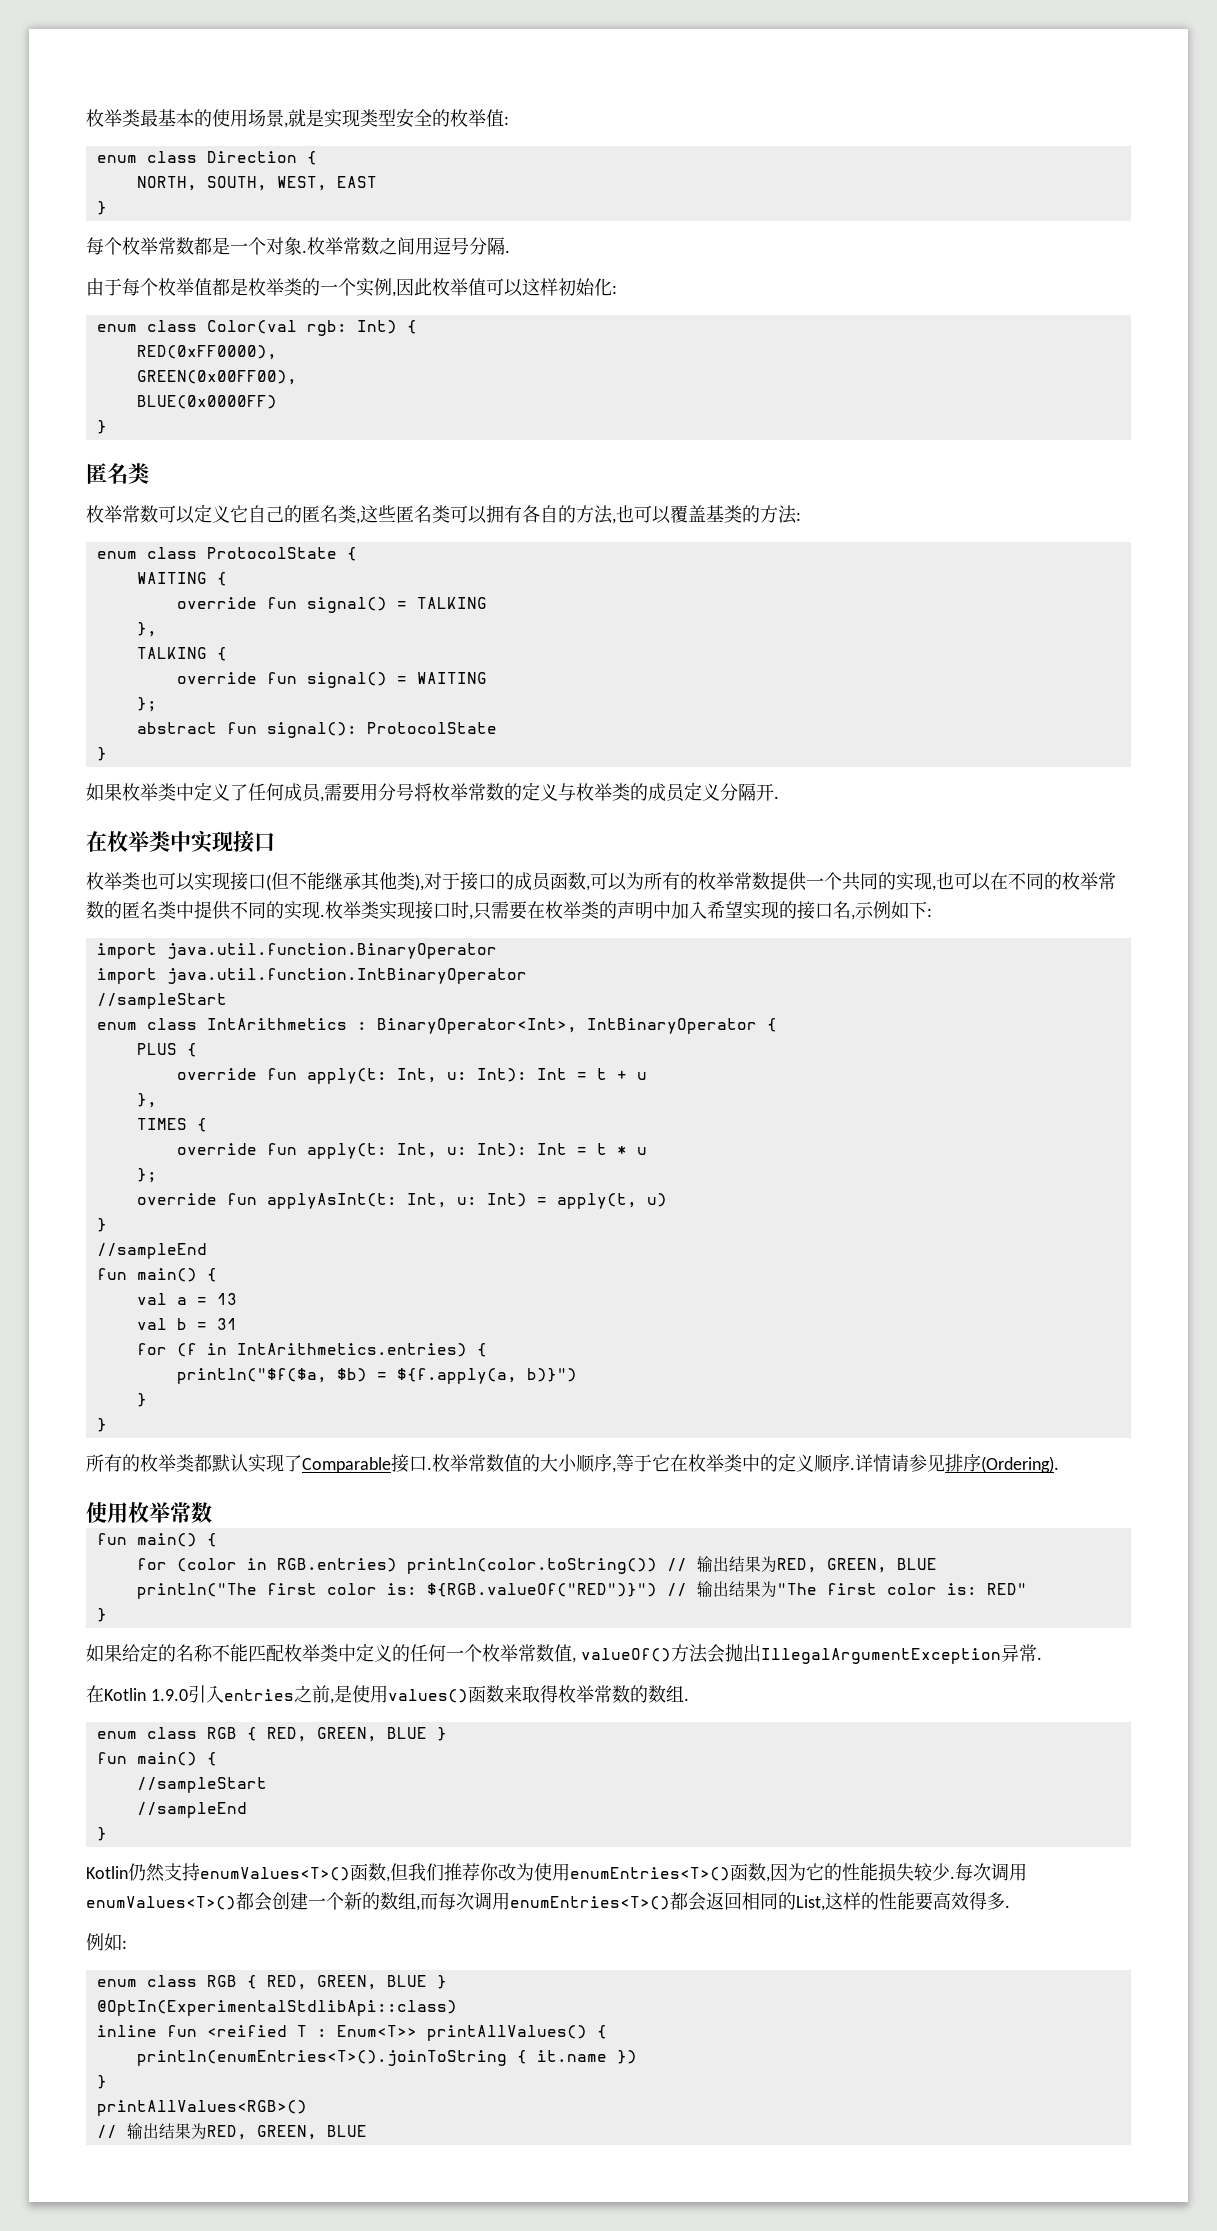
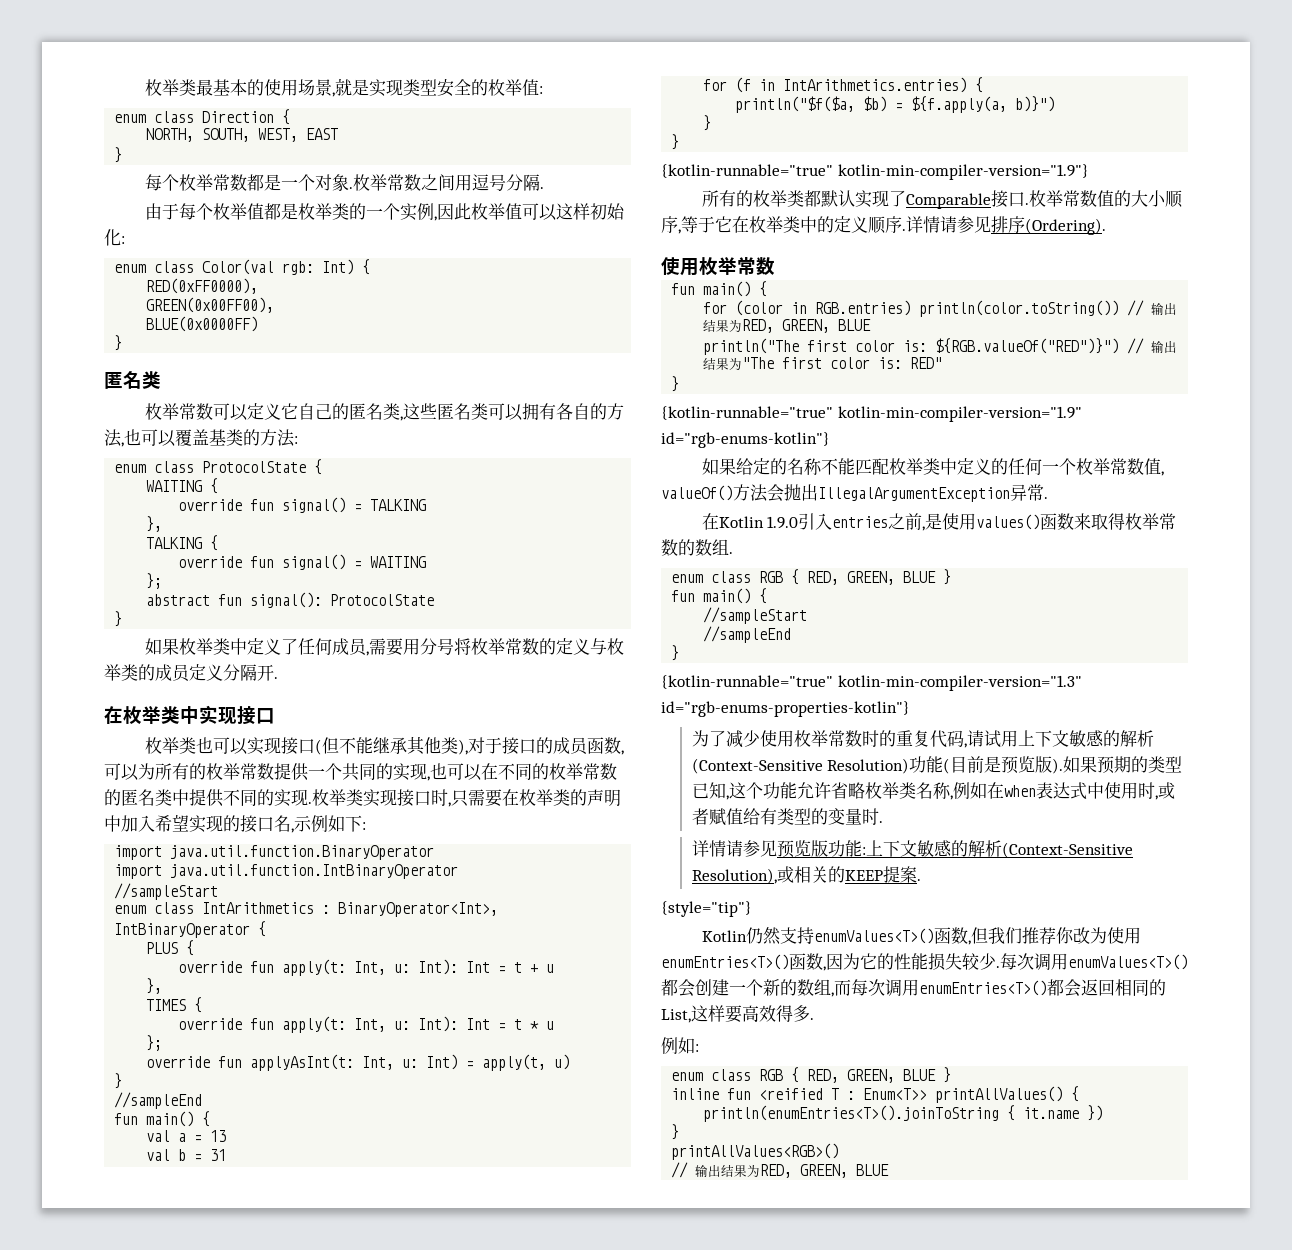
+ {kotlin-runnable="true" kotlin-min-compiler-version="1.9"}
+ {kotlin-runnable="true" kotlin-min-compiler-version="1.9" id="rgb-enums-kotlin"}
+ {kotlin-runnable="true" kotlin-min-compiler-version="1.3" id="rgb-enums-properties-kotlin"}
+ 为了减少使用枚举常数时的重复代码,请试用上下文敏感的解析(Context-Sensitive Resolution)功能(目前是预览版).如果预期的类型已知,这个功能允许省略枚举类名称,例如在when表达式中使用时,或者赋值给有类型的变量时.
+ 详情请参见预览版功能:上下文敏感的解析(Context-Sensitive Resolution),或相关的KEEP提案.
+ {style="tip"}
- 每次调用enumValues<T>()都会创建一个新的数组,而每次调用enumEntries<T>()都会返回相同的List,这样的性能要高效得多.
+ 每次调用enumValues<T>()都会创建一个新的数组,而每次调用enumEntries<T>()都会返回相同的List,这样要高效得多.
- @OptIn(ExperimentalStdlibApi::class)

